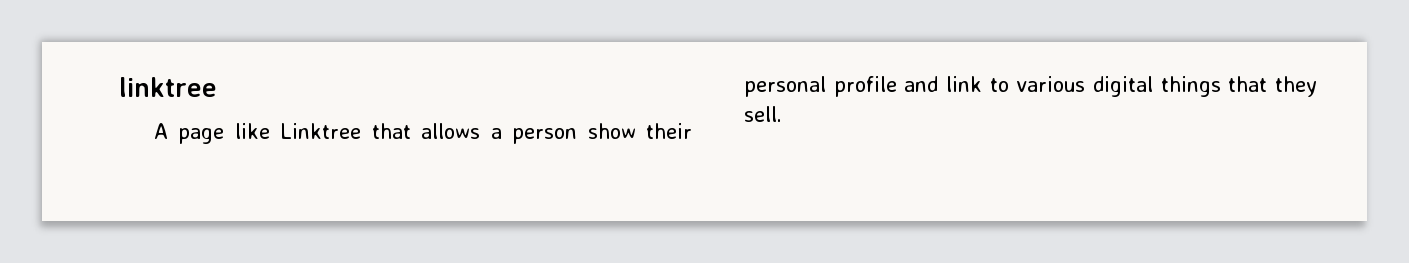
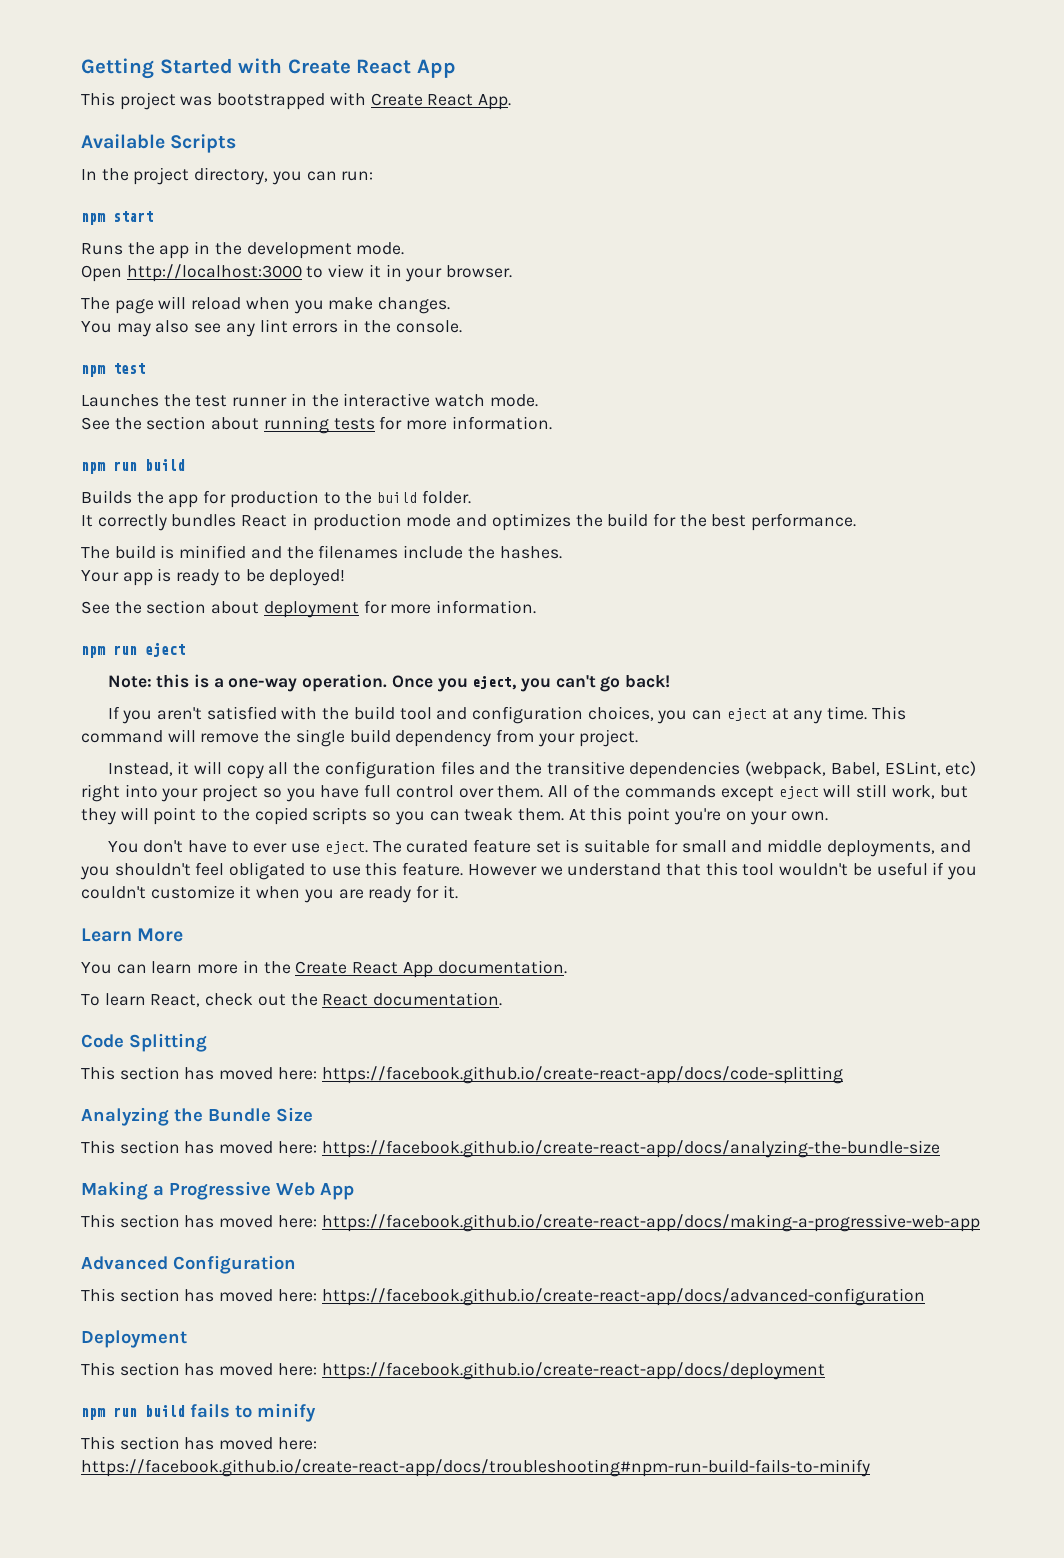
- linktree
- A page like Linktree that allows a person show their personal profile and link to various digital things that they sell.
+ Getting Started with Create React App
+ This project was bootstrapped with Create React App.
+ Available Scripts
+ In the project directory, you can run:
+ npm start
+ Runs the app in the development mode.
+ Open http://localhost:3000 to view it in your browser.
+ The page will reload when you make changes.
+ You may also see any lint errors in the console.
+ npm test
+ Launches the test runner in the interactive watch mode.
+ See the section about running tests for more information.
+ npm run build
+ Builds the app for production to the build folder.
+ It correctly bundles React in production mode and optimizes the build for the best performance.
+ The build is minified and the filenames include the hashes.
+ Your app is ready to be deployed!
+ See the section about deployment for more information.
+ npm run eject
+ Note: this is a one-way operation. Once you eject, you can't go back!
+ If you aren't satisfied with the build tool and configuration choices, you can eject at any time. This command will remove the single build dependency from your project.
+ Instead, it will copy all the configuration files and the transitive dependencies (webpack, Babel, ESLint, etc) right into your project so you have full control over them. All of the commands except eject will still work, but they will point to the copied scripts so you can tweak them. At this point you're on your own.
+ You don't have to ever use eject. The curated feature set is suitable for small and middle deployments, and you shouldn't feel obligated to use this feature. However we understand that this tool wouldn't be useful if you couldn't customize it when you are ready for it.
+ Learn More
+ You can learn more in the Create React App documentation.
+ To learn React, check out the React documentation.
+ Code Splitting
+ This section has moved here: https://facebook.github.io/create-react-app/docs/code-splitting
+ Analyzing the Bundle Size
+ This section has moved here: https://facebook.github.io/create-react-app/docs/analyzing-the-bundle-size
+ Making a Progressive Web App
+ This section has moved here: https://facebook.github.io/create-react-app/docs/making-a-progressive-web-app
+ Advanced Configuration
+ This section has moved here: https://facebook.github.io/create-react-app/docs/advanced-configuration
+ Deployment
+ This section has moved here: https://facebook.github.io/create-react-app/docs/deployment
+ npm run build fails to minify
+ This section has moved here: https://facebook.github.io/create-react-app/docs/troubleshooting#npm-run-build-fails-to-minify

